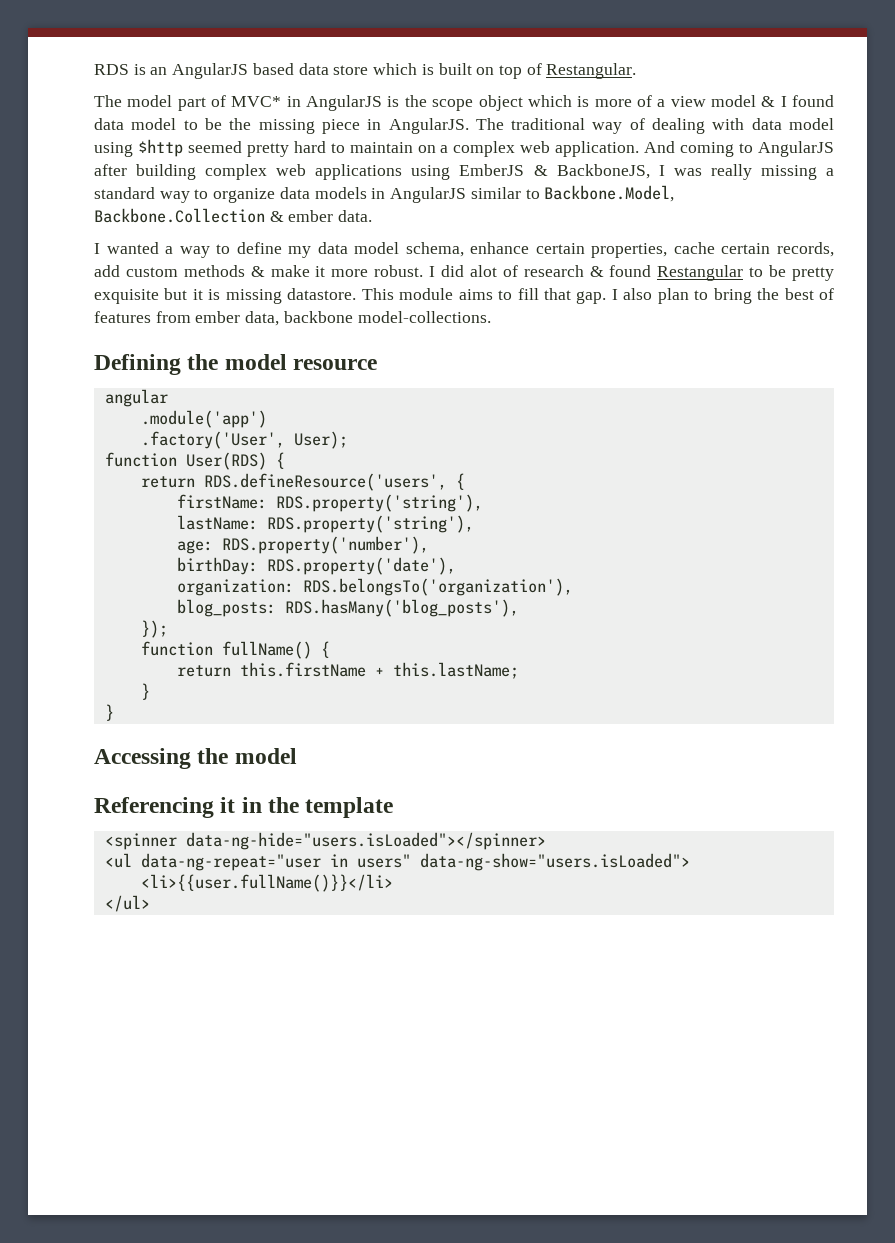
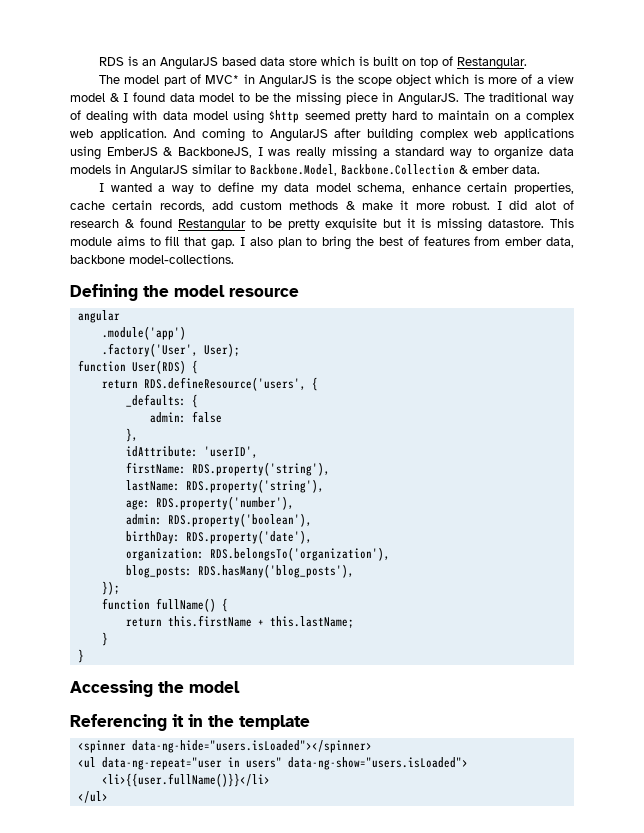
+ _defaults: {
+ admin: false
+ },
+ idAttribute: 'userID',
+ admin: RDS.property('boolean'),

